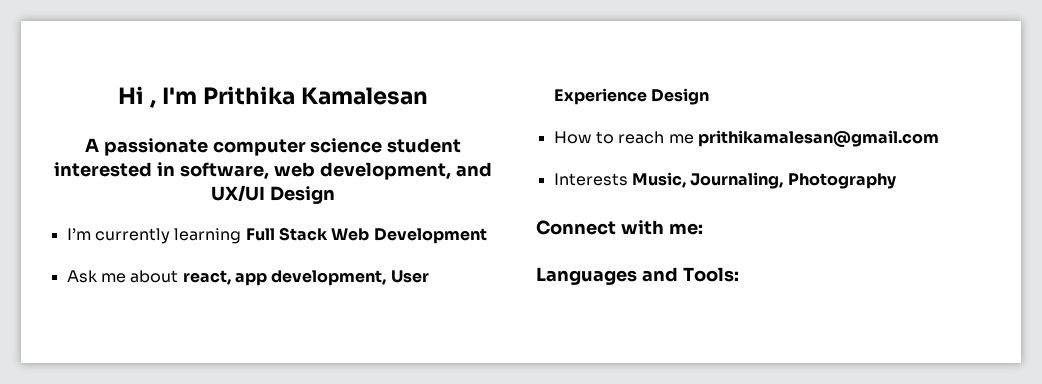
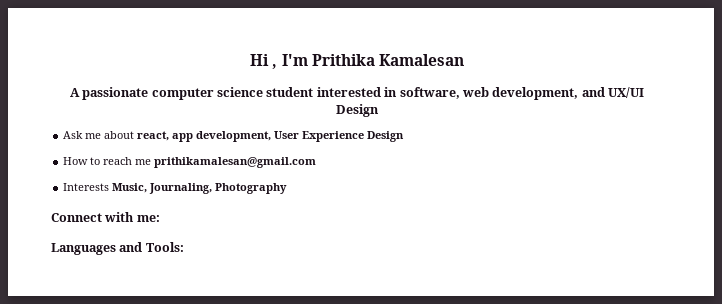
- I’m currently learning Full Stack Web Development

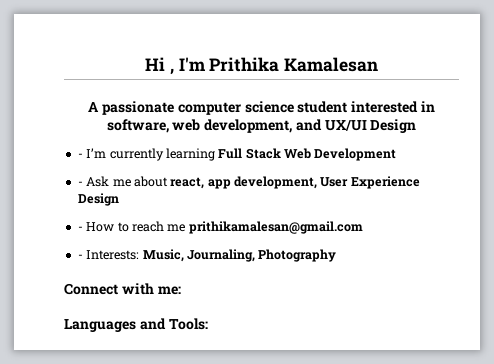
- Ask me about react, app development, User Experience Design
+ - I’m currently learning Full Stack Web Development
+ - Ask me about react, app development, User Experience Design
- How to reach me prithikamalesan@gmail.com
+ - How to reach me prithikamalesan@gmail.com
- Interests Music, Journaling, Photography
+ - Interests: Music, Journaling, Photography

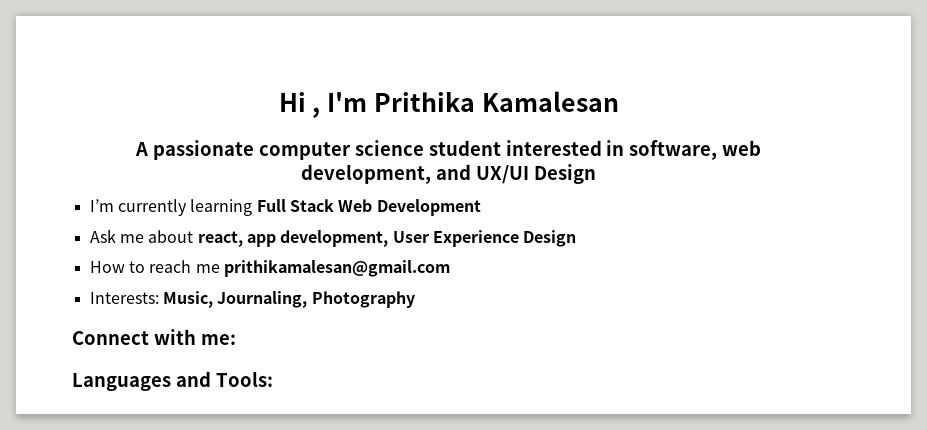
- - I’m currently learning Full Stack Web Development
+ I’m currently learning Full Stack Web Development
- - Ask me about react, app development, User Experience Design
+ Ask me about react, app development, User Experience Design
- - How to reach me prithikamalesan@gmail.com
+ How to reach me prithikamalesan@gmail.com
- - Interests: Music, Journaling, Photography
+ Interests: Music, Journaling, Photography

